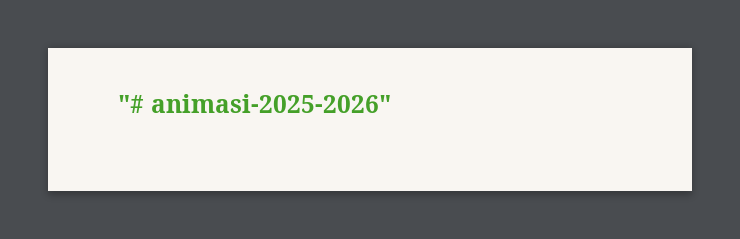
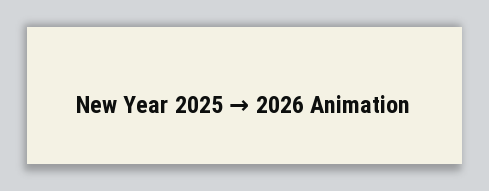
- "# animasi-2025-2026"
+ New Year 2025 → 2026 Animation

